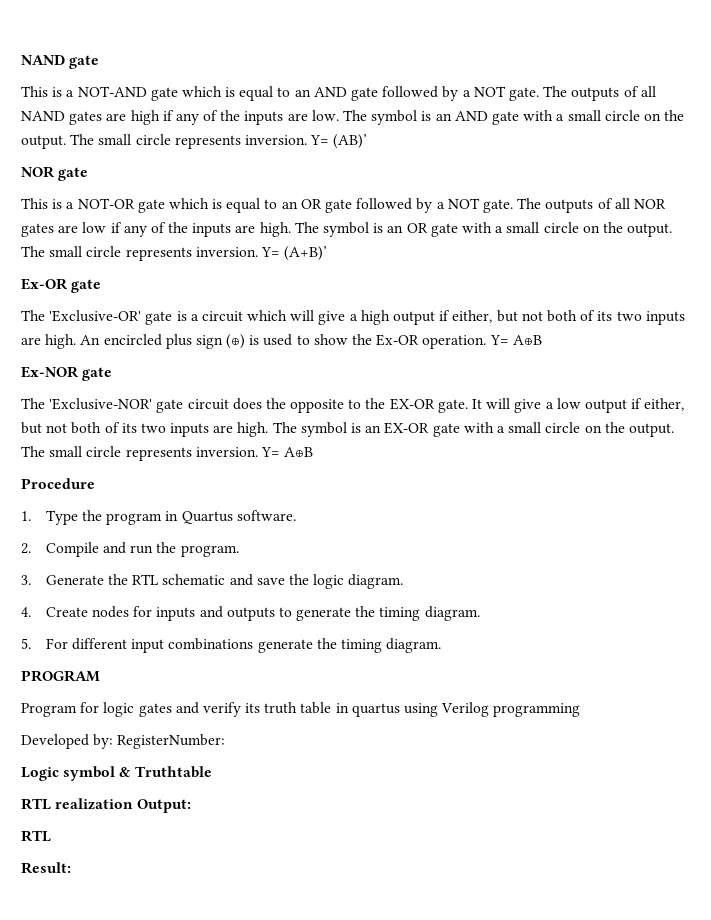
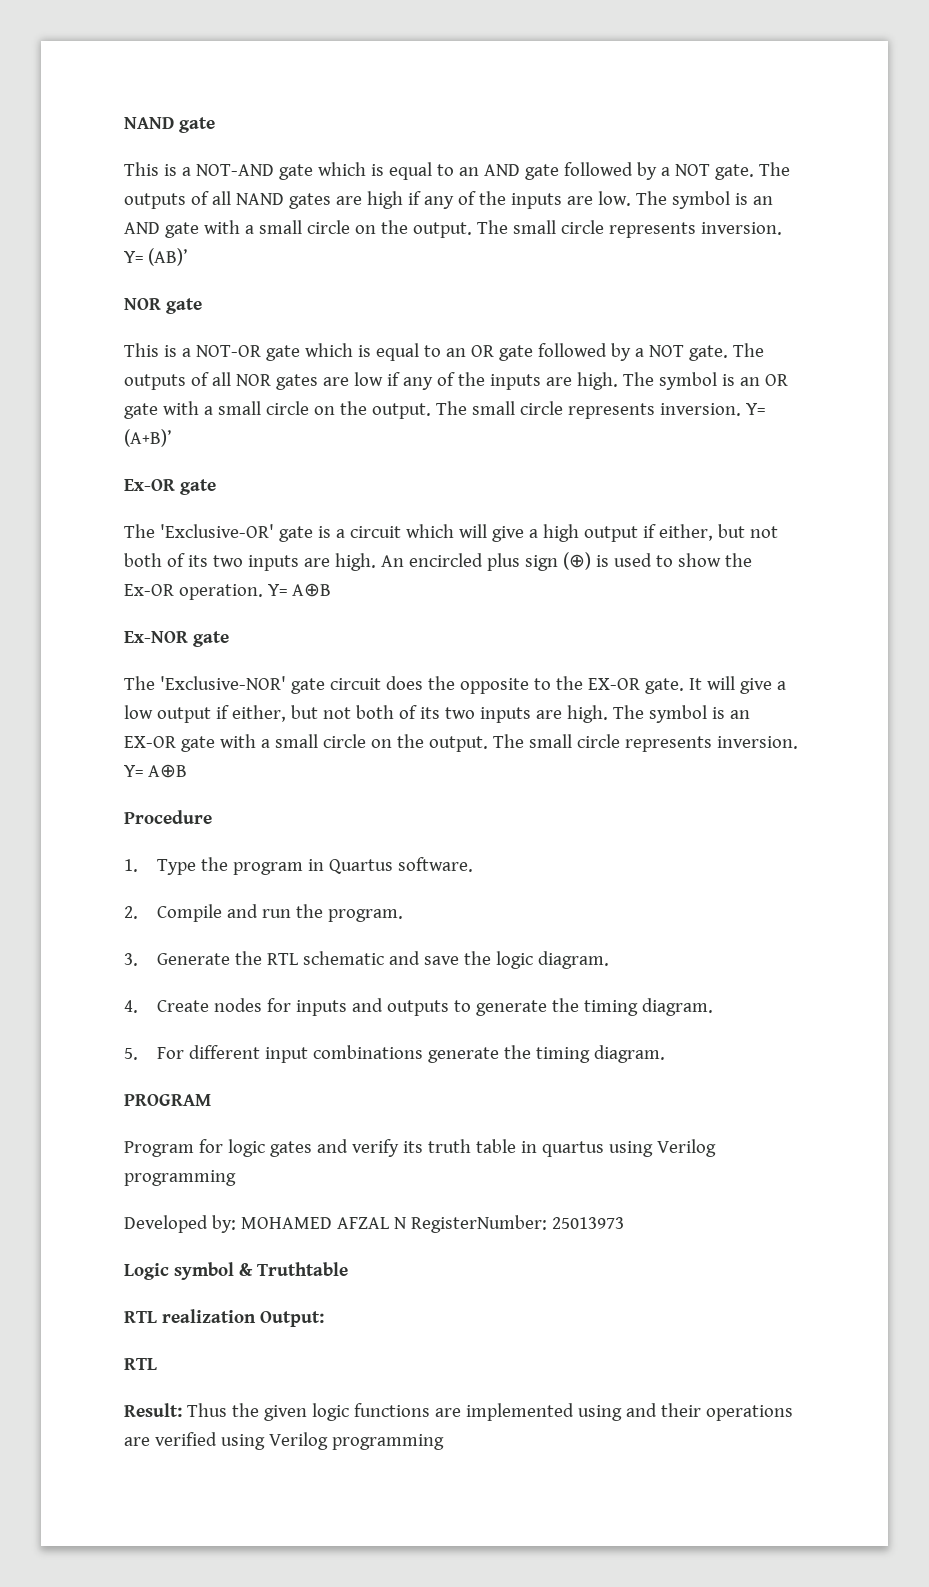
- Developed by: RegisterNumber:
+ Developed by: MOHAMED AFZAL N RegisterNumber: 25013973
- Result:
+ Result: Thus the given logic functions are implemented using and their operations are verified using Verilog programming

